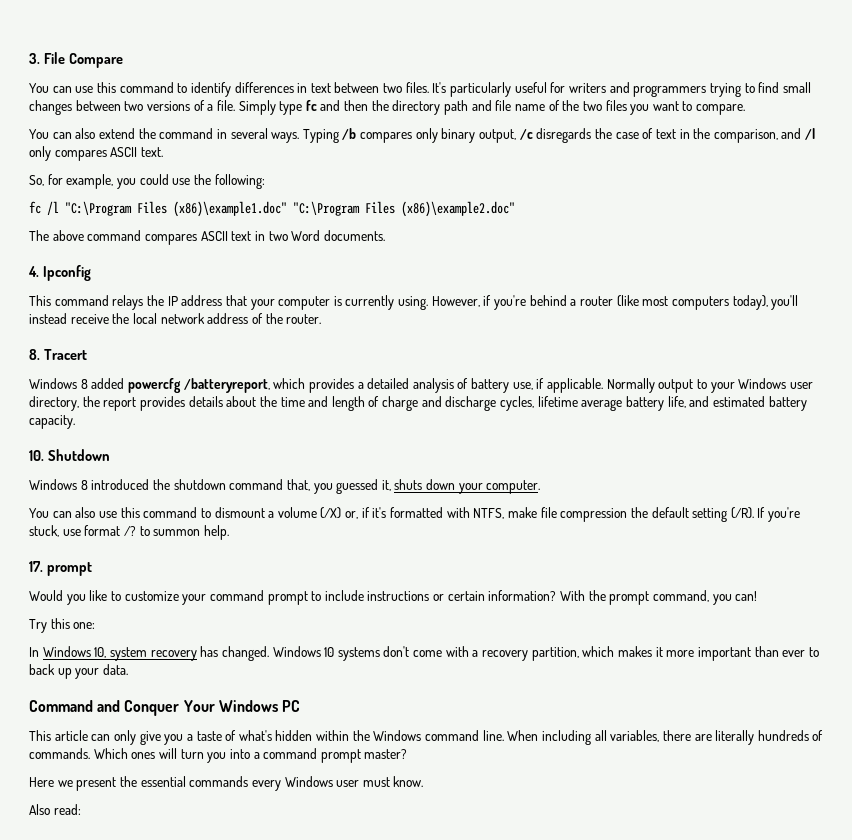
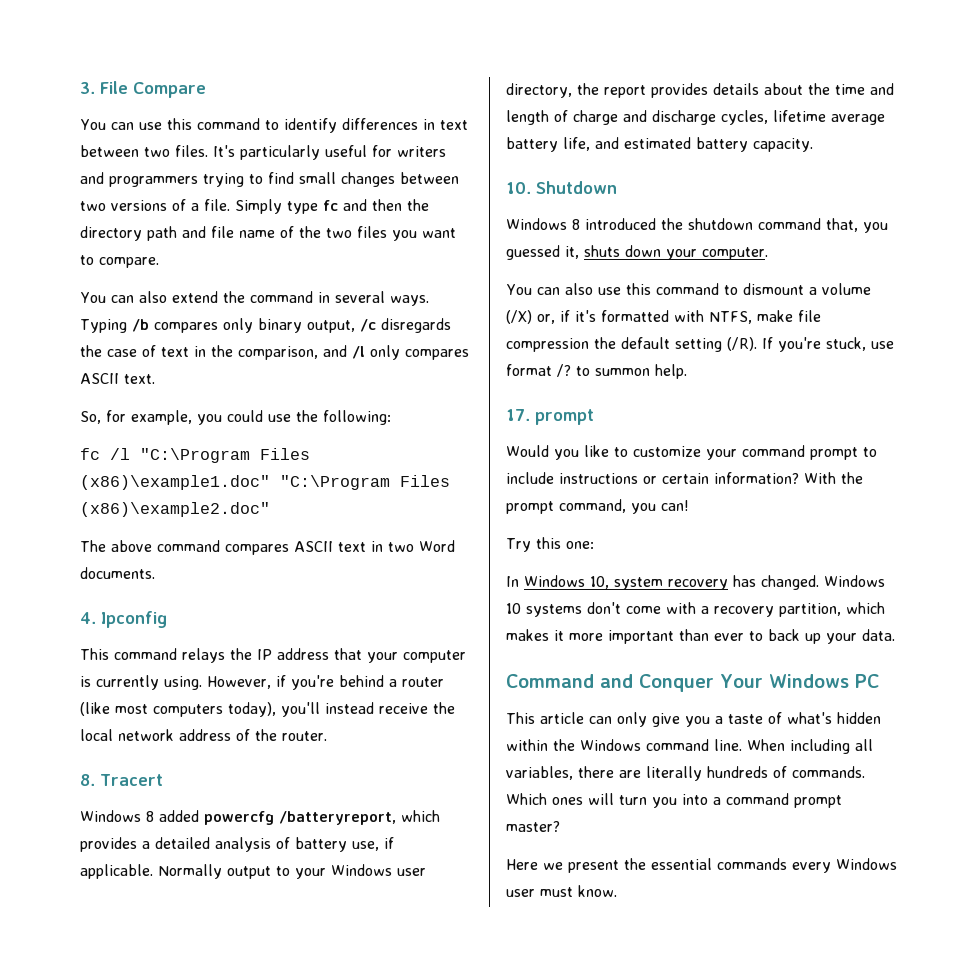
- Also read:

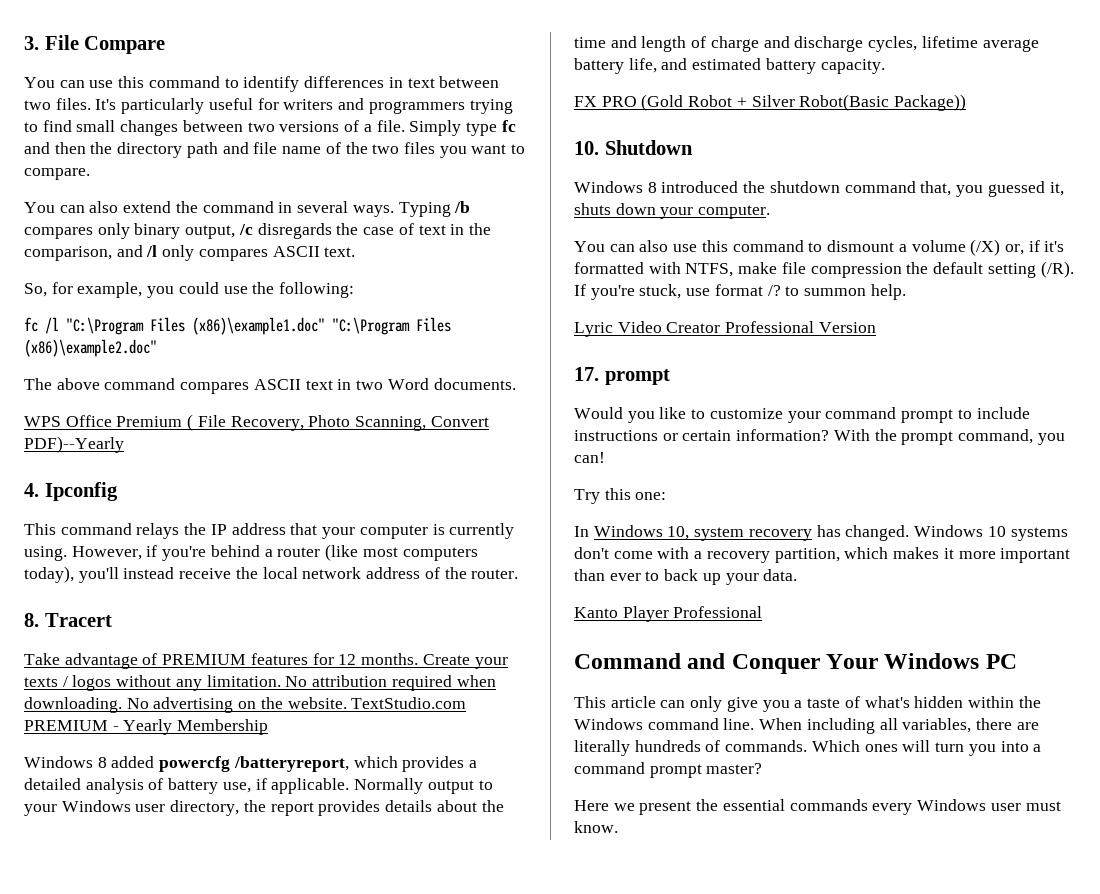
+ WPS Office Premium ( File Recovery, Photo Scanning, Convert PDF)--Yearly
+ Take advantage of PREMIUM features for 12 months. Create your texts / logos without any limitation. No attribution required when downloading. No advertising on the website. TextStudio.com PREMIUM - Yearly Membership
+ FX PRO (Gold Robot + Silver Robot(Basic Package))
+ Lyric Video Creator Professional Version
+ Kanto Player Professional

